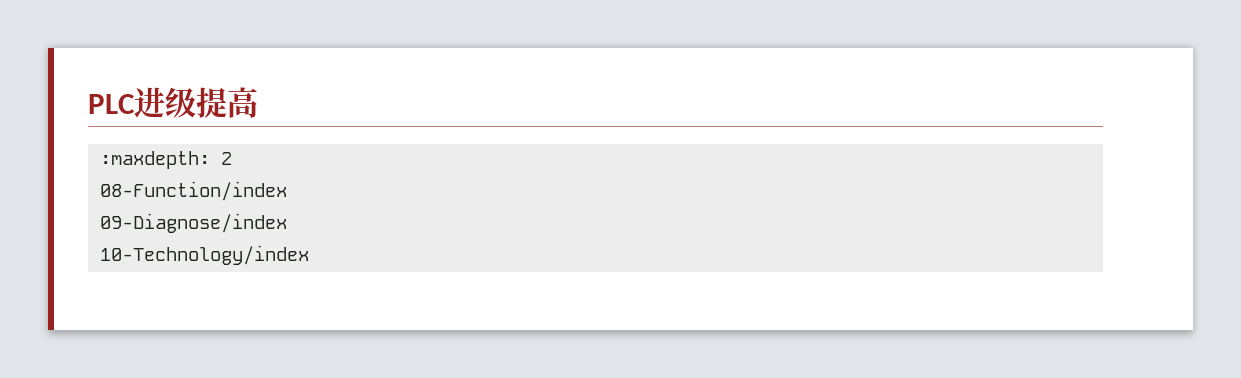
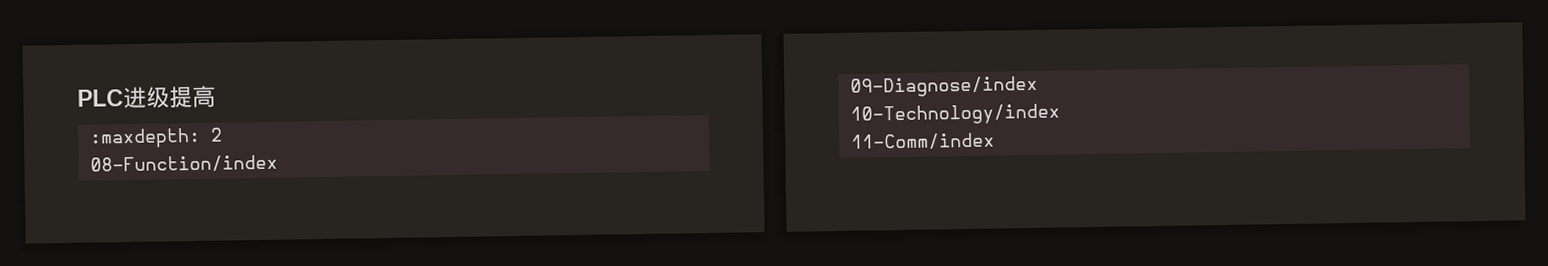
+ 11-Comm/index

